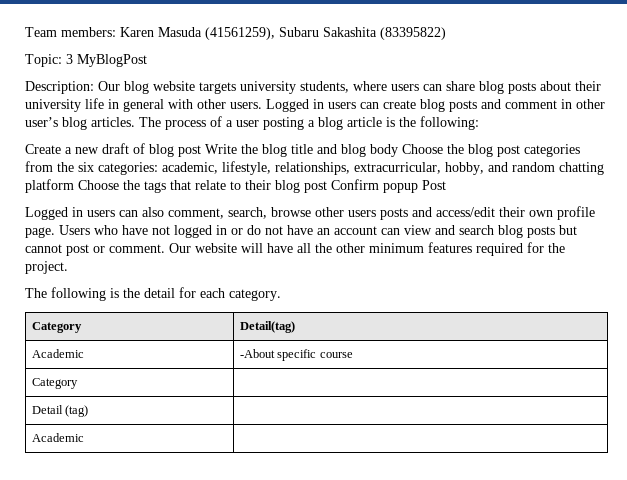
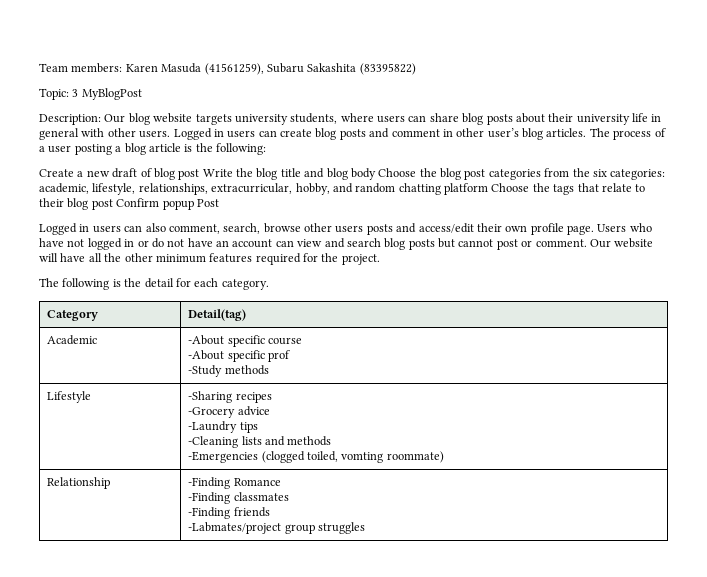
  Academic | -About specific course
- Category |
- Detail (tag) |
- Academic |
+ -About specific prof
+ -Study methods
+ Lifestyle | -Sharing recipes
+ -Grocery advice
+ -Laundry tips
+ -Cleaning lists and methods
+ -Emergencies (clogged toiled, vomting roommate)
+ Relationship | -Finding Romance
+ -Finding classmates
+ -Finding friends
+ -Labmates/project group struggles

